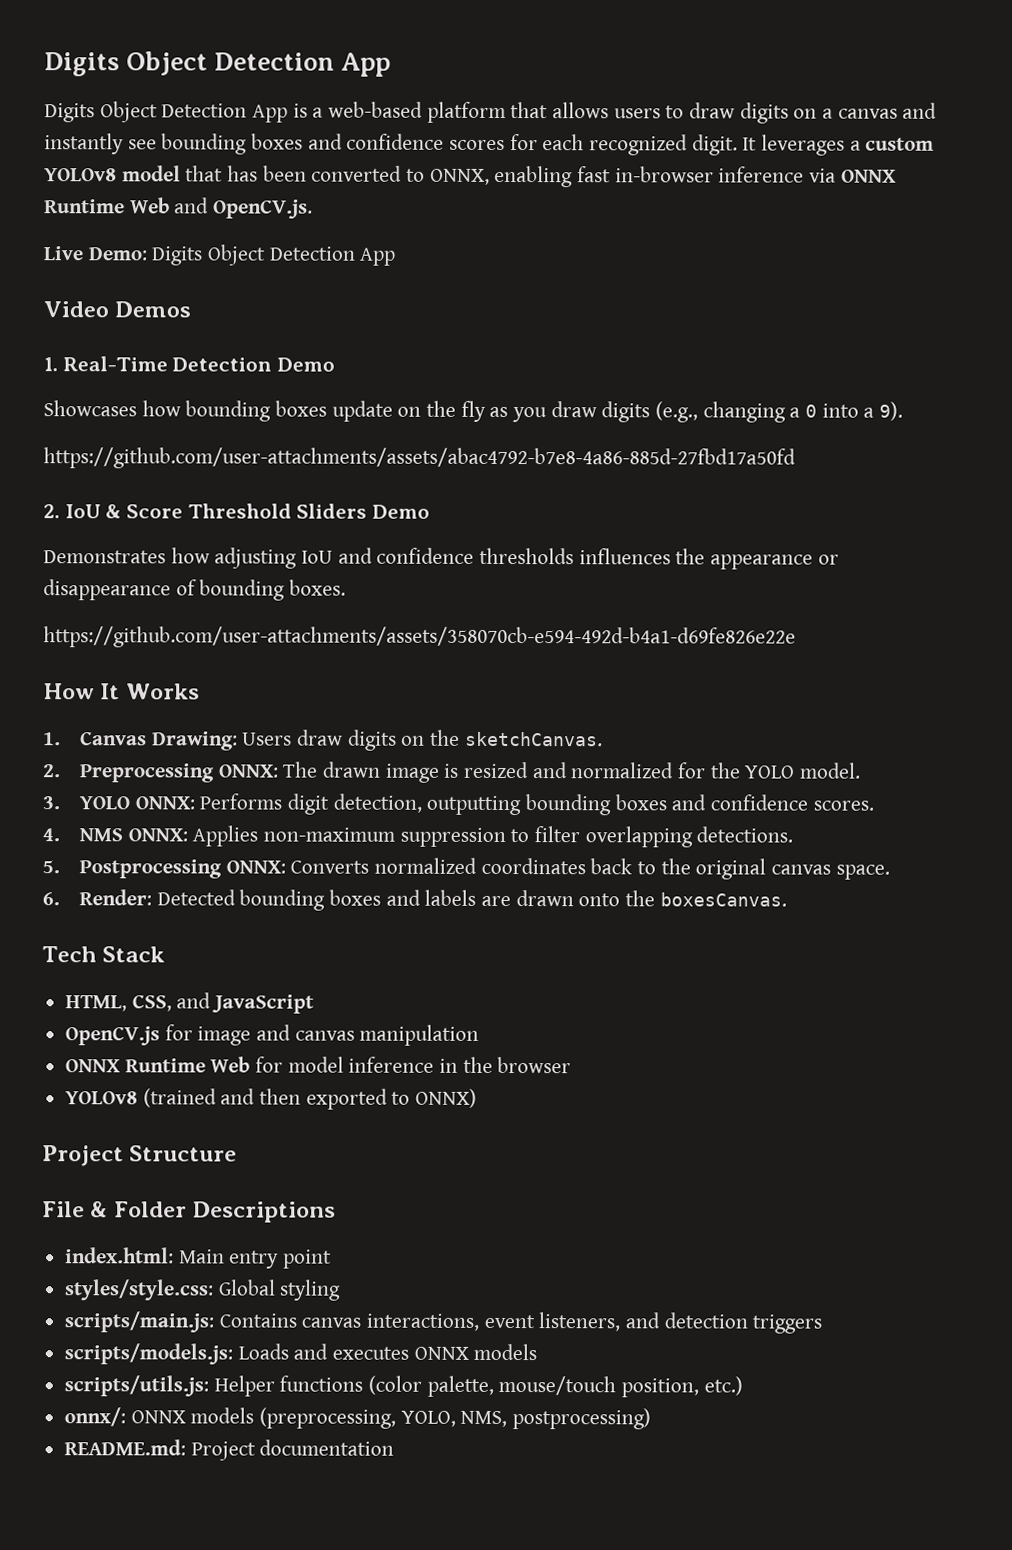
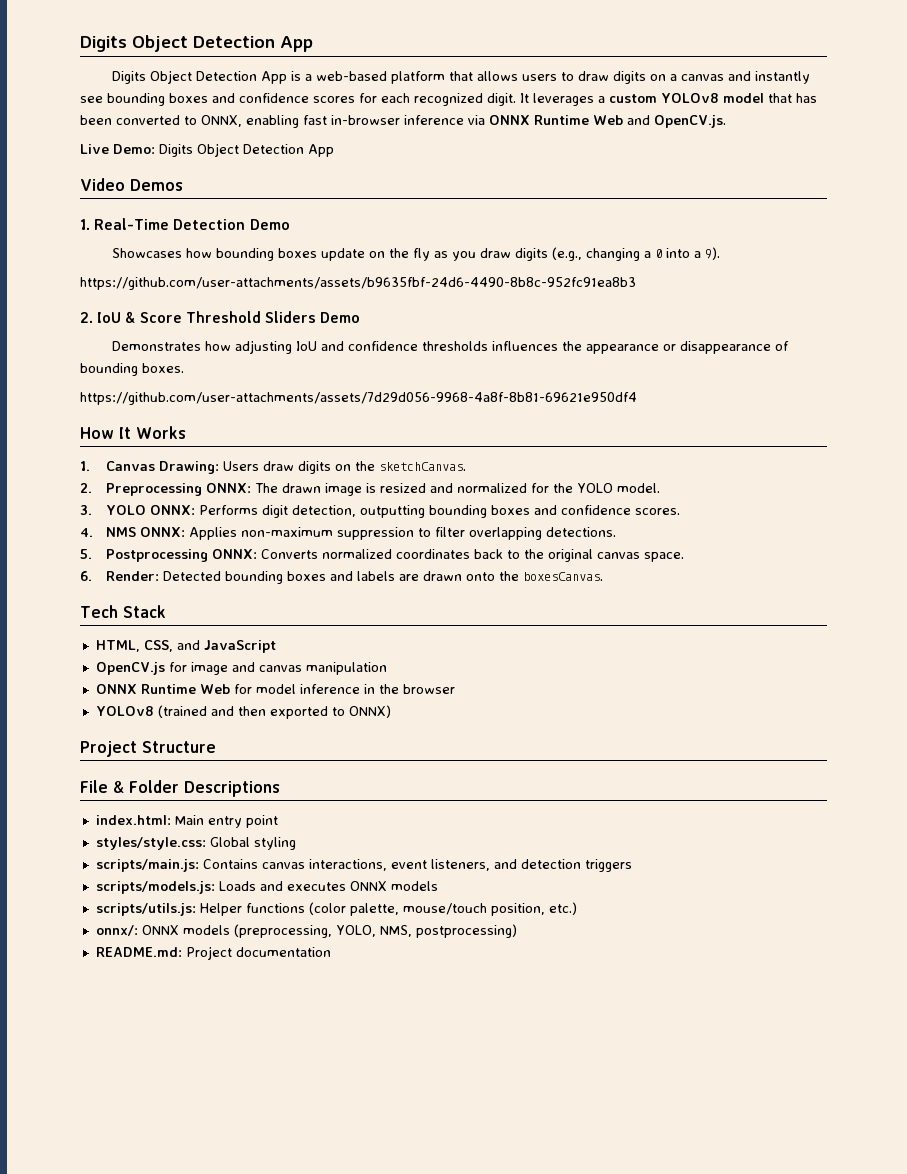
- https://github.com/user-attachments/assets/abac4792-b7e8-4a86-885d-27fbd17a50fd
+ https://github.com/user-attachments/assets/b9635fbf-24d6-4490-8b8c-952fc91ea8b3
- https://github.com/user-attachments/assets/358070cb-e594-492d-b4a1-d69fe826e22e
+ https://github.com/user-attachments/assets/7d29d056-9968-4a8f-8b81-69621e950df4

